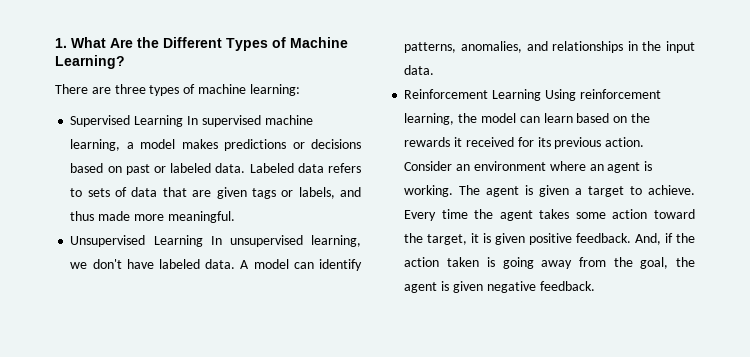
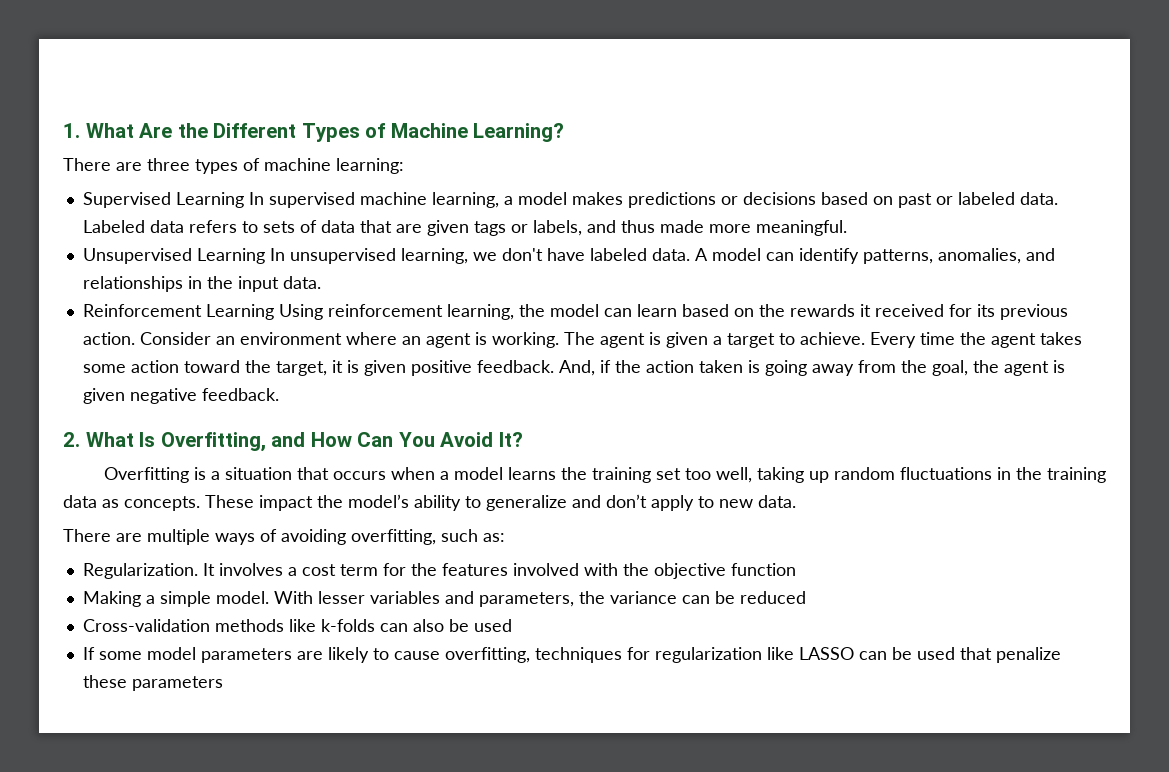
+ 2. What Is Overfitting, and How Can You Avoid It?
+ Overfitting is a situation that occurs when a model learns the training set too well, taking up random fluctuations in the training data as concepts. These impact the model’s ability to generalize and don’t apply to new data.
+ There are multiple ways of avoiding overfitting, such as:
+ Regularization. It involves a cost term for the features involved with the objective function
+ Making a simple model. With lesser variables and parameters, the variance can be reduced
+ Cross-validation methods like k-folds can also be used
+ If some model parameters are likely to cause overfitting, techniques for regularization like LASSO can be used that penalize these parameters

